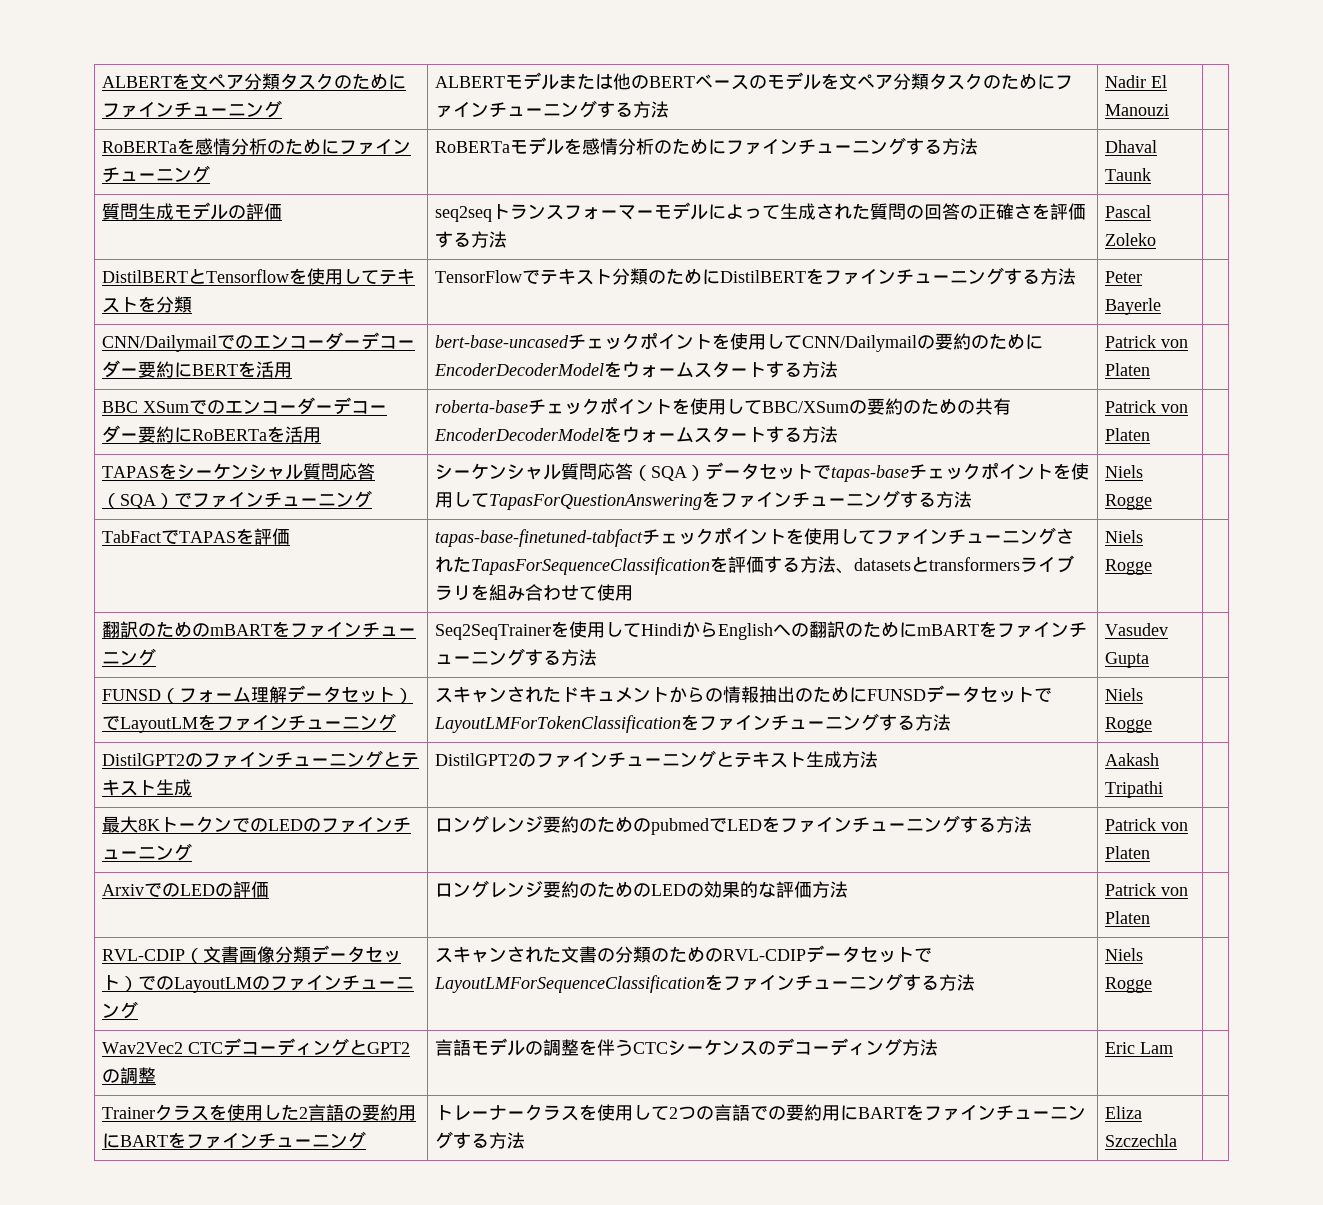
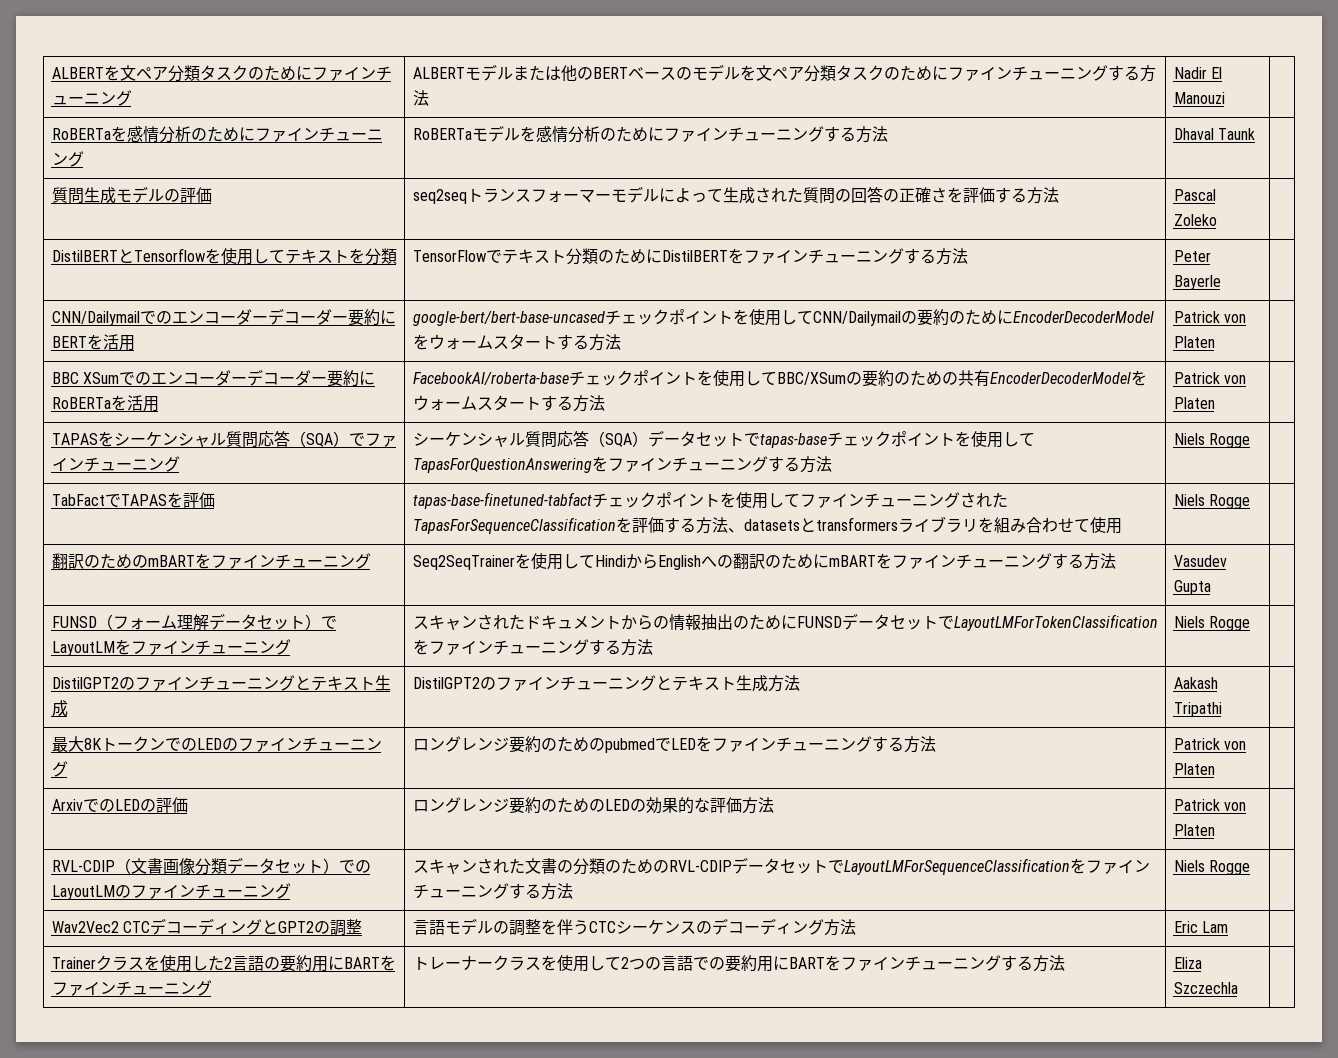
- CNN/Dailymailでのエンコーダーデコーダー要約にBERTを活用 | bert-base-uncasedチェックポイントを使用してCNN/Dailymailの要約のためにEncoderDecoderModelをウォームスタートする方法 | Patrick von Platen |
+ CNN/Dailymailでのエンコーダーデコーダー要約にBERTを活用 | google-bert/bert-base-uncasedチェックポイントを使用してCNN/Dailymailの要約のためにEncoderDecoderModelをウォームスタートする方法 | Patrick von Platen |
- BBC XSumでのエンコーダーデコーダー要約にRoBERTaを活用 | roberta-baseチェックポイントを使用してBBC/XSumの要約のための共有EncoderDecoderModelをウォームスタートする方法 | Patrick von Platen |
+ BBC XSumでのエンコーダーデコーダー要約にRoBERTaを活用 | FacebookAI/roberta-baseチェックポイントを使用してBBC/XSumの要約のための共有EncoderDecoderModelをウォームスタートする方法 | Patrick von Platen |

